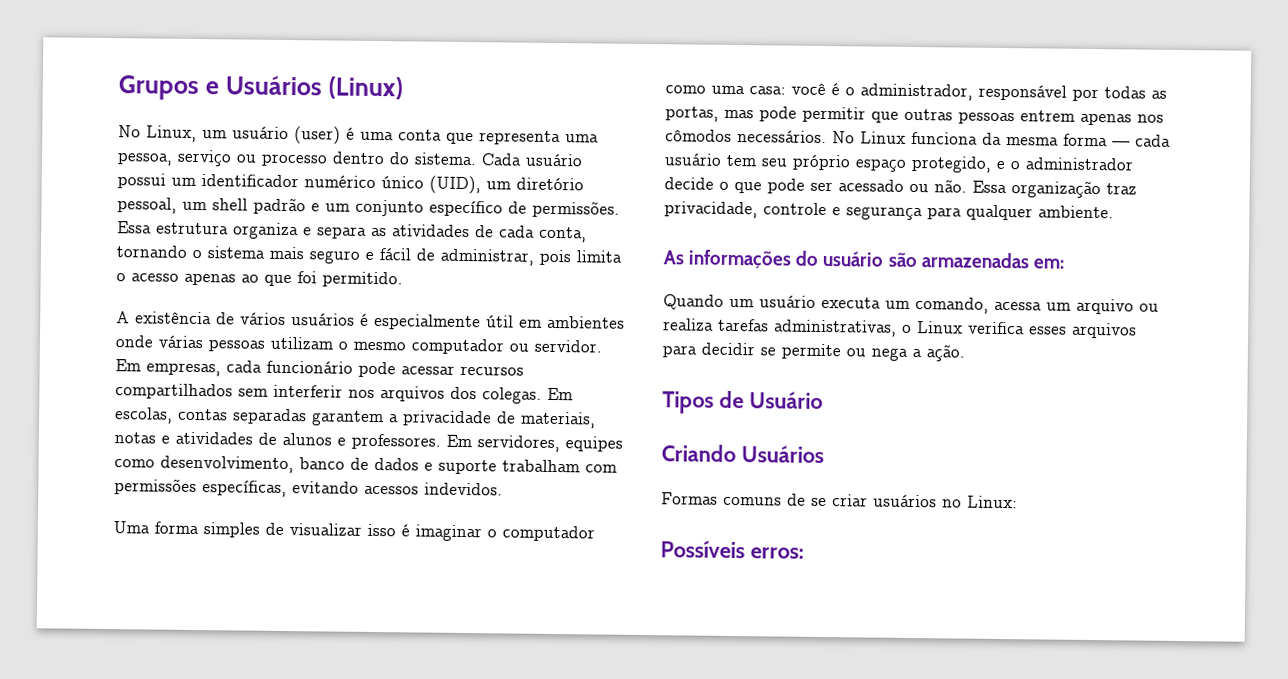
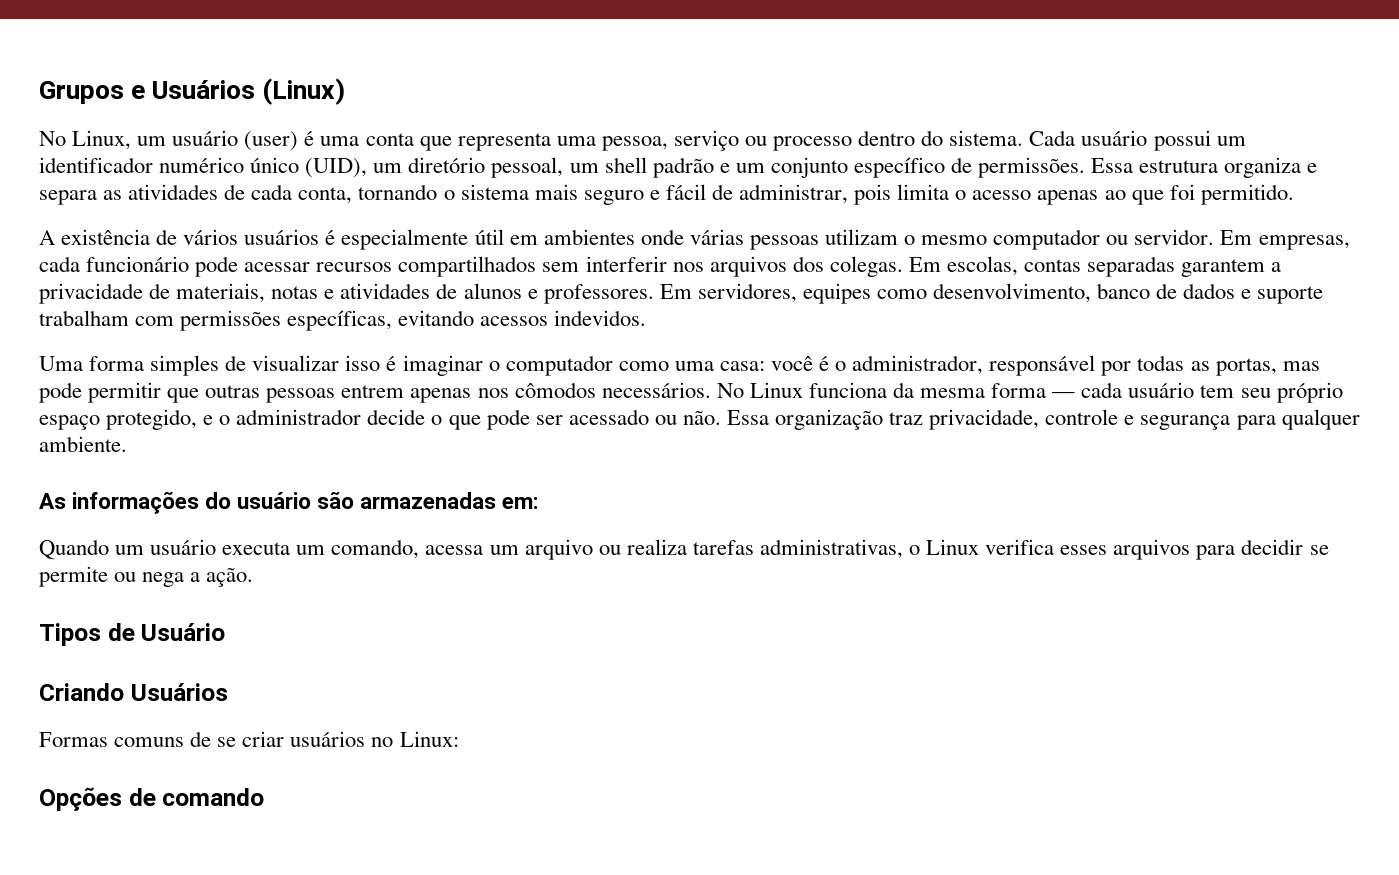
- Possíveis erros:
+ Opções de comando

